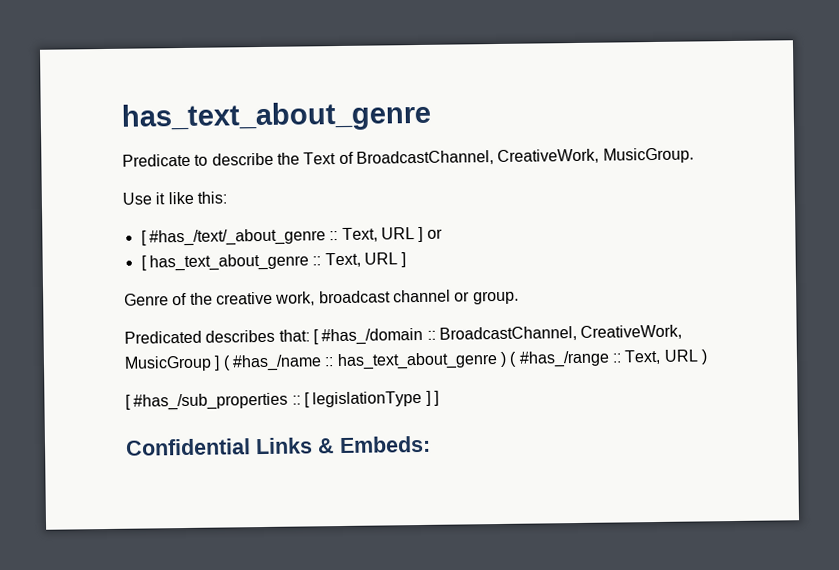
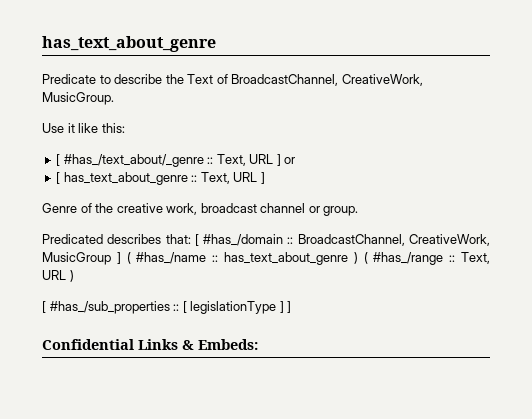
- [ #has_/text/_about_genre :: Text, URL ] or
+ [ #has_/text_about/_genre :: Text, URL ] or

